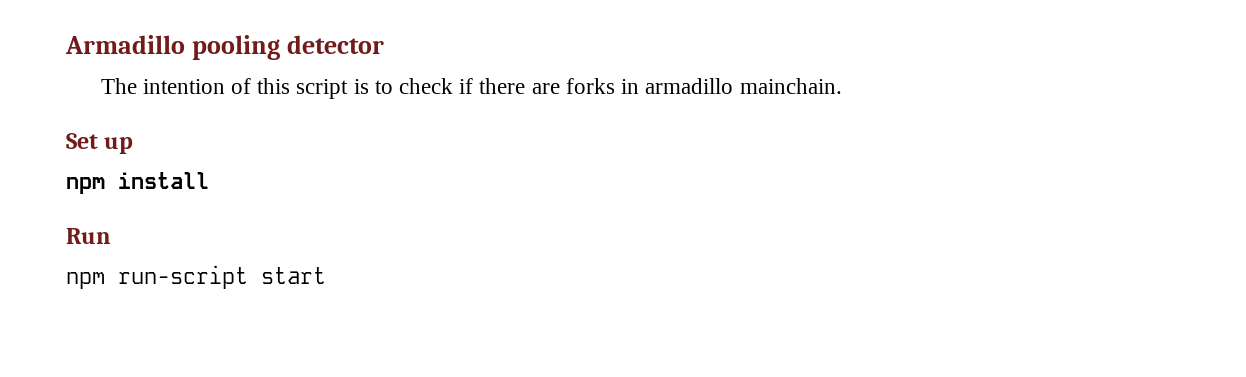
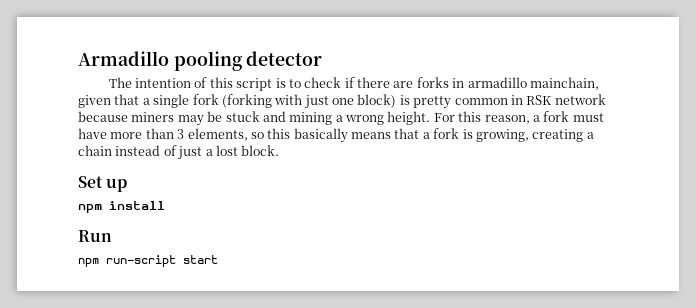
- The intention of this script is to check if there are forks in armadillo mainchain.
+ The intention of this script is to check if there are forks in armadillo mainchain, given that a single fork (forking with just one block) is pretty common in RSK network because miners may be stuck and mining a wrong height. For this reason, a fork must have more than 3 elements, so this basically means that a fork is growing, creating a chain instead of just a lost block.

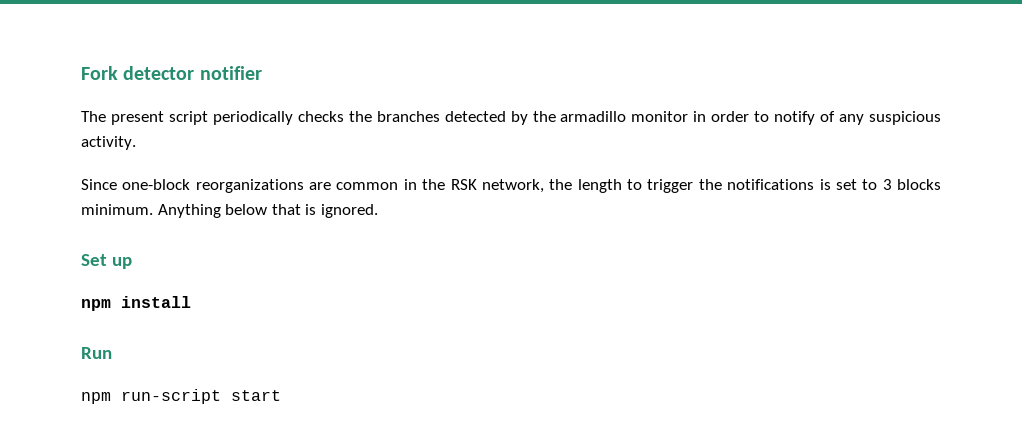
- Armadillo pooling detector
+ Fork detector notifier
- The intention of this script is to check if there are forks in armadillo mainchain, given that a single fork (forking with just one block) is pretty common in RSK network because miners may be stuck and mining a wrong height. For this reason, a fork must have more than 3 elements, so this basically means that a fork is growing, creating a chain instead of just a lost block.
+ The present script periodically checks the branches detected by the armadillo monitor in order to notify of any suspicious activity.
+ Since one-block reorganizations are common in the RSK network, the length to trigger the notifications is set to 3 blocks minimum. Anything below that is ignored.

